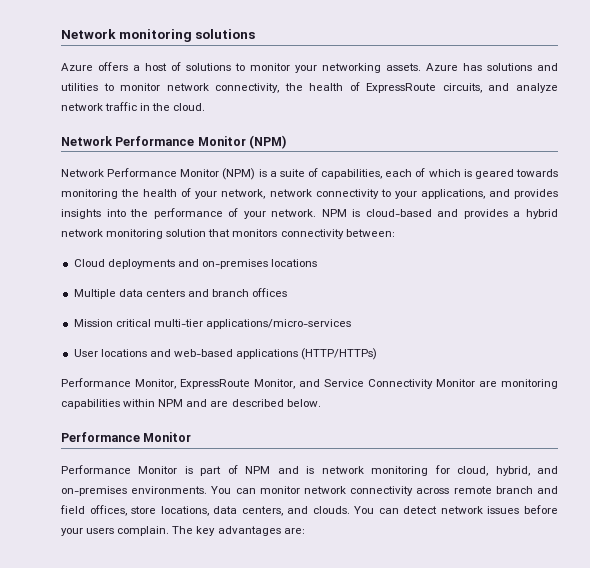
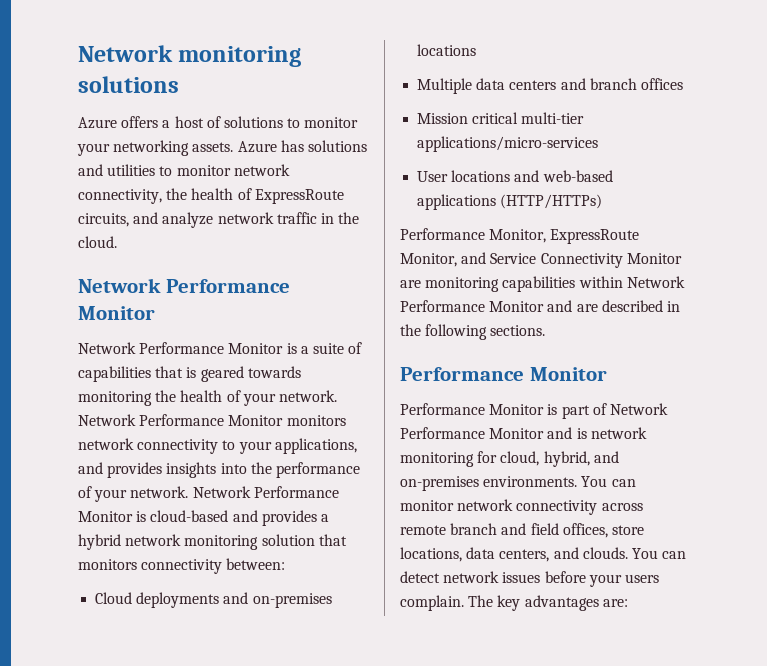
  Azure has solutions and utilities to monitor network connectivity, the health of ExpressRoute circuits, and analyze network traffic in the cloud.
- Network Performance Monitor (NPM)
- Network Performance Monitor (NPM) is a suite of capabilities, each of which is geared towards monitoring the health of your network, network connectivity to your applications, and provides insights into the performance of your network.
+ Network Performance Monitor
+ Network Performance Monitor is a suite of capabilities that is geared towards monitoring the health of your network. Network Performance Monitor monitors network connectivity to your applications, and provides insights into the performance of your network.
- NPM is cloud-based and provides a hybrid network monitoring solution that monitors connectivity between:
+ Network Performance Monitor is cloud-based and provides a hybrid network monitoring solution that monitors connectivity between:
- Performance Monitor, ExpressRoute Monitor, and Service Connectivity Monitor are monitoring capabilities within NPM and are described below.
+ Performance Monitor, ExpressRoute Monitor, and Service Connectivity Monitor are monitoring capabilities within Network Performance Monitor and are described in the following sections.
- Performance Monitor is part of NPM and is network monitoring for cloud, hybrid, and on-premises environments.
+ Performance Monitor is part of Network Performance Monitor and is network monitoring for cloud, hybrid, and on-premises environments.

